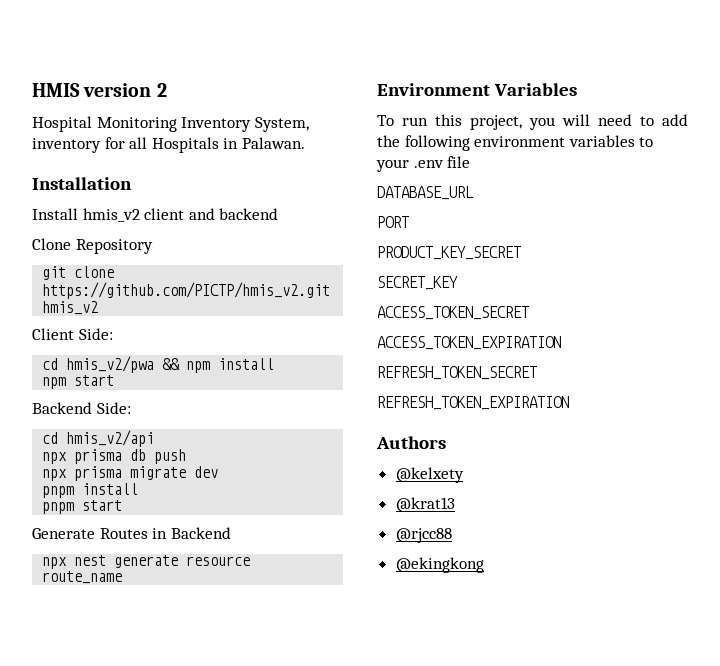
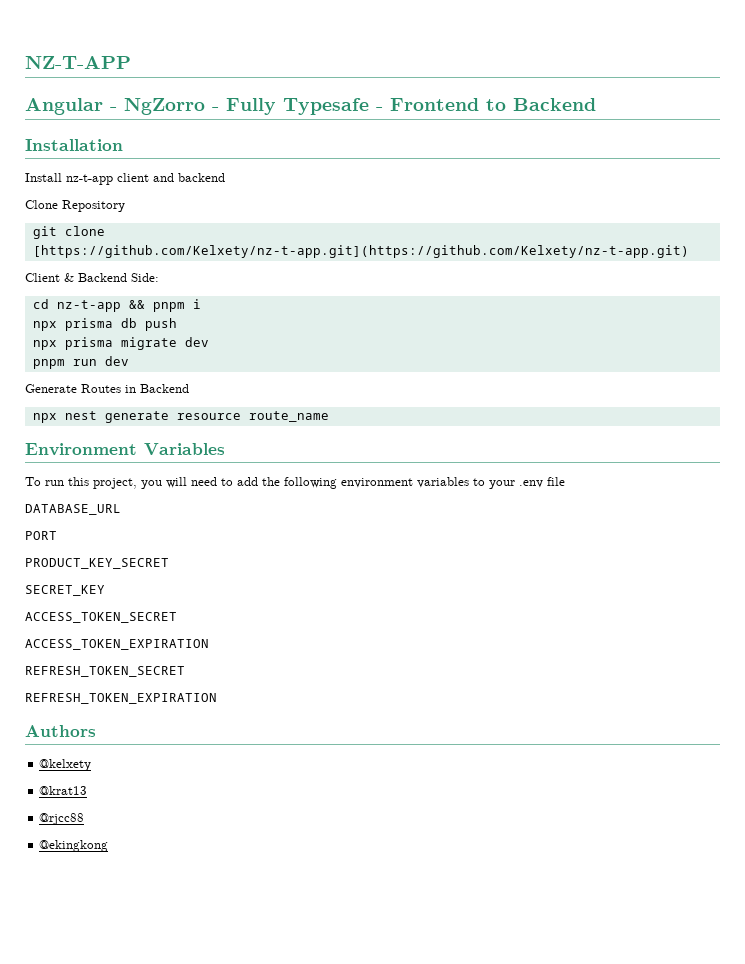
- HMIS version 2
- Hospital Monitoring Inventory System, inventory for all Hospitals in Palawan.
+ NZ-T-APP
+ Angular - NgZorro - Fully Typesafe - Frontend to Backend
- Install hmis_v2 client and backend
+ Install nz-t-app client and backend
- git clone https://github.com/PICTP/hmis_v2.git hmis_v2
+ git clone [https://github.com/Kelxety/nz-t-app.git](https://github.com/Kelxety/nz-t-app.git)
- Client Side:
- cd hmis_v2/pwa && npm install
- npm start
- Backend Side:
+ Client & Backend Side:
- cd hmis_v2/api
+ cd nz-t-app && pnpm i
- pnpm install
- pnpm start
+ pnpm run dev

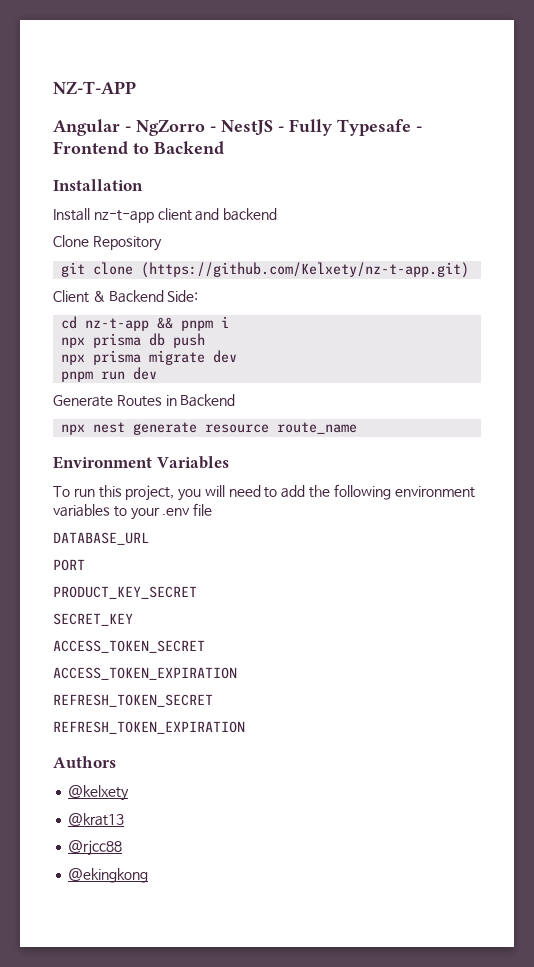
- Angular - NgZorro - Fully Typesafe - Frontend to Backend
+ Angular - NgZorro - NestJS - Fully Typesafe - Frontend to Backend
- git clone [https://github.com/Kelxety/nz-t-app.git](https://github.com/Kelxety/nz-t-app.git)
+ git clone (https://github.com/Kelxety/nz-t-app.git)

